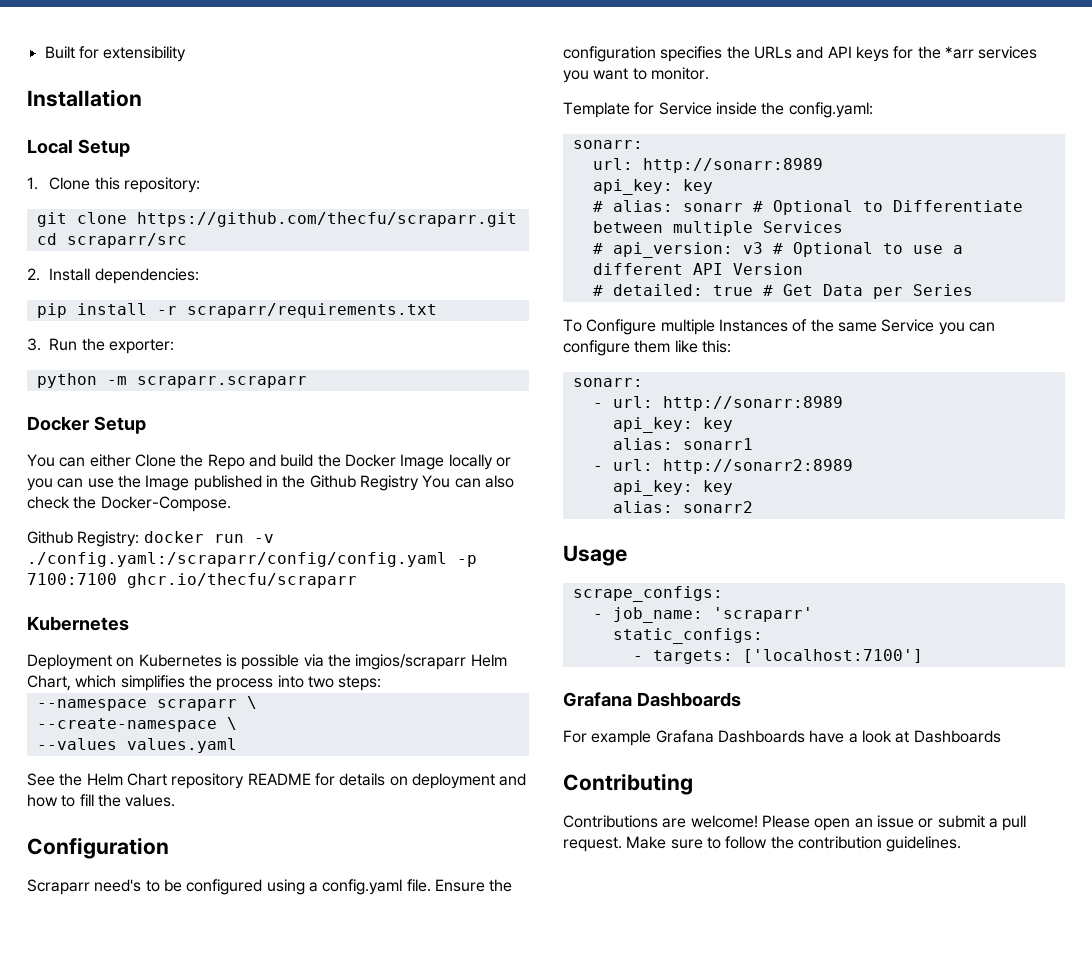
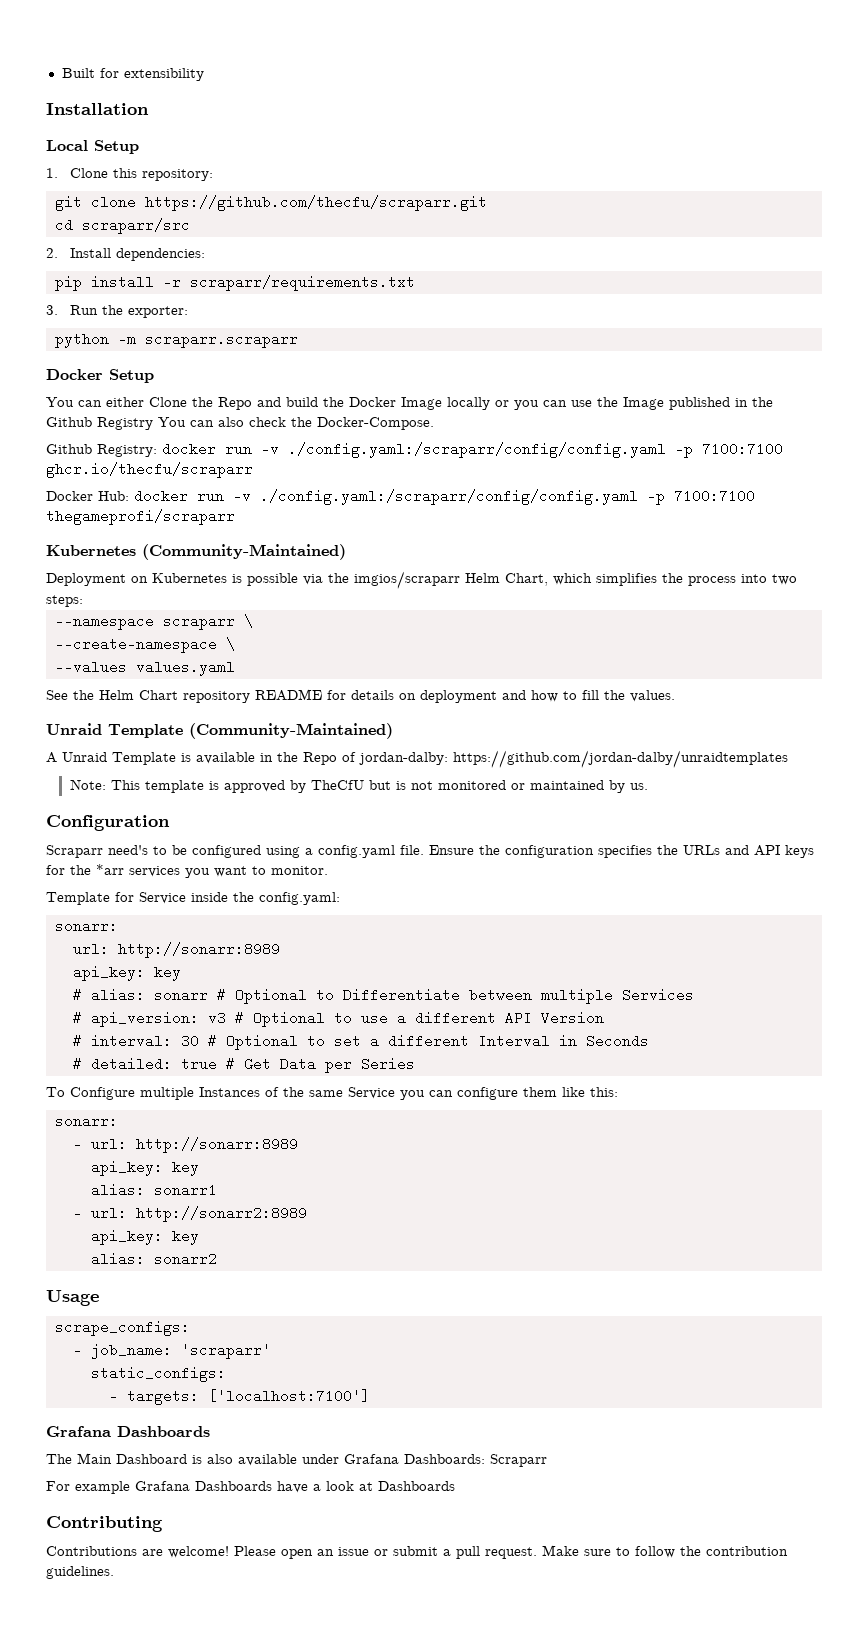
  Github Registry: docker run -v ./config.yaml:/scraparr/config/config.yaml -p 7100:7100 ghcr.io/thecfu/scraparr
- Kubernetes
+ Docker Hub: docker run -v ./config.yaml:/scraparr/config/config.yaml -p 7100:7100 thegameprofi/scraparr
+ Kubernetes (Community-Maintained)
+ Unraid Template (Community-Maintained)
+ A Unraid Template is available in the Repo of jordan-dalby: https://github.com/jordan-dalby/unraidtemplates
+ Note: This template is approved by TheCfU but is not monitored or maintained by us.
+ # interval: 30 # Optional to set a different Interval in Seconds
+ The Main Dashboard is also available under Grafana Dashboards: Scraparr

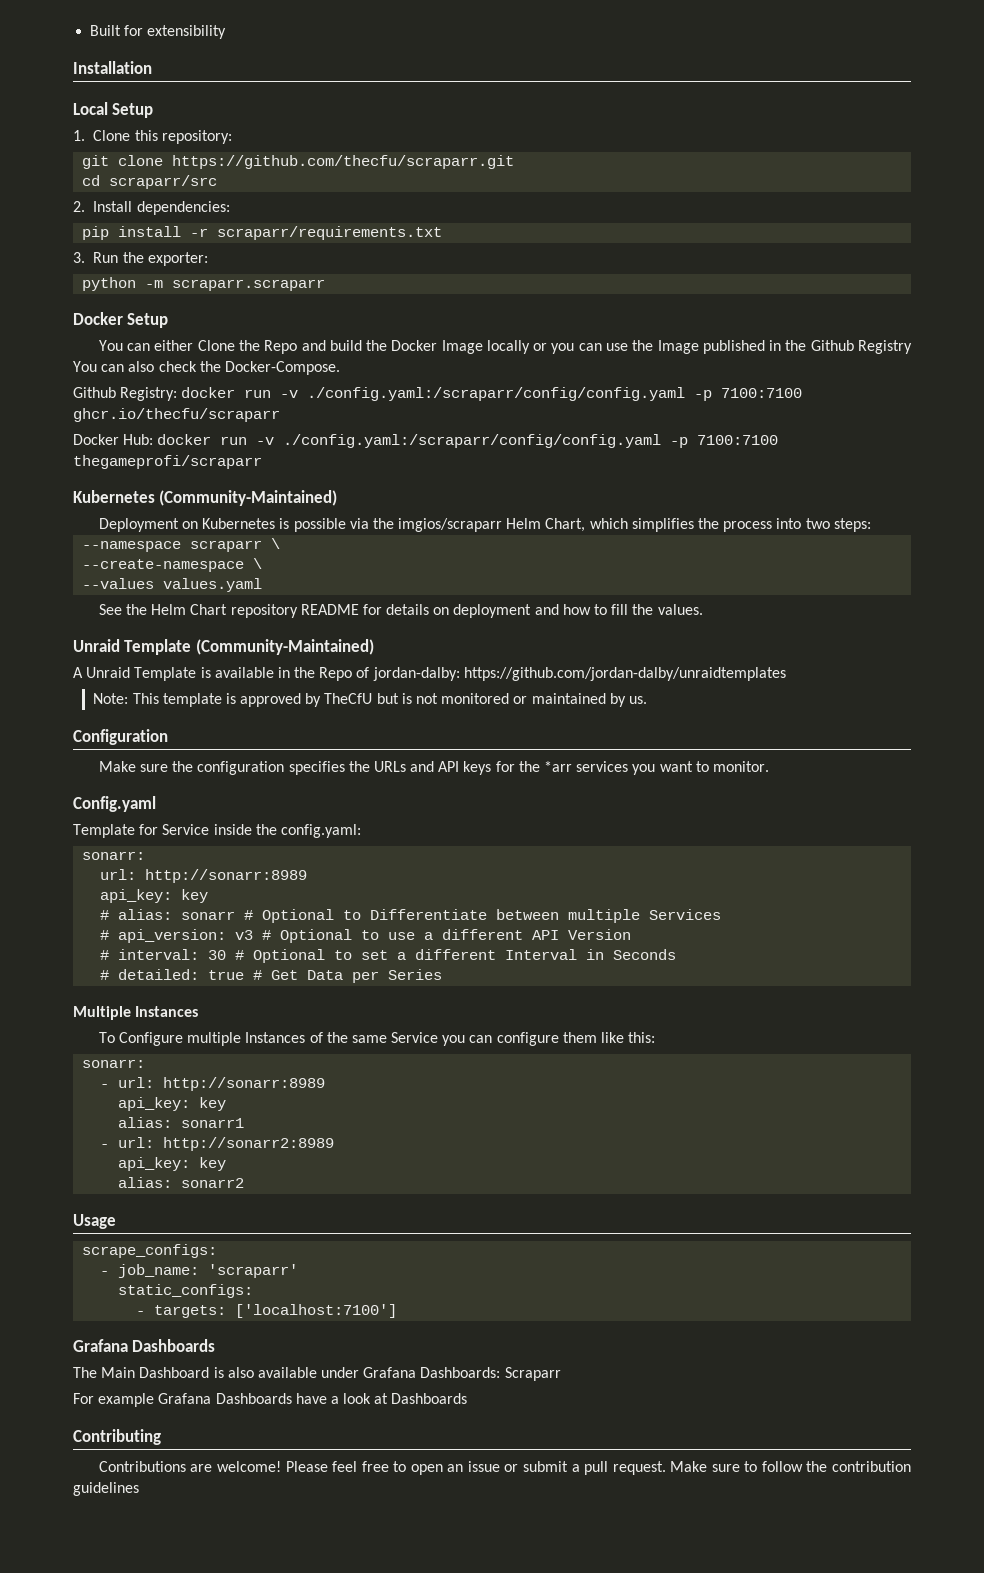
- Scraparr need's to be configured using a config.yaml file. Ensure the configuration specifies the URLs and API keys for the *arr services you want to monitor.
+ Make sure the configuration specifies the URLs and API keys for the *arr services you want to monitor.
+ Config.yaml
+ Multiple Instances
- Please open an issue or submit a pull request.
+ Please feel free to open an issue or submit a pull request.
- Make sure to follow the contribution guidelines.
+ Make sure to follow the contribution guidelines

